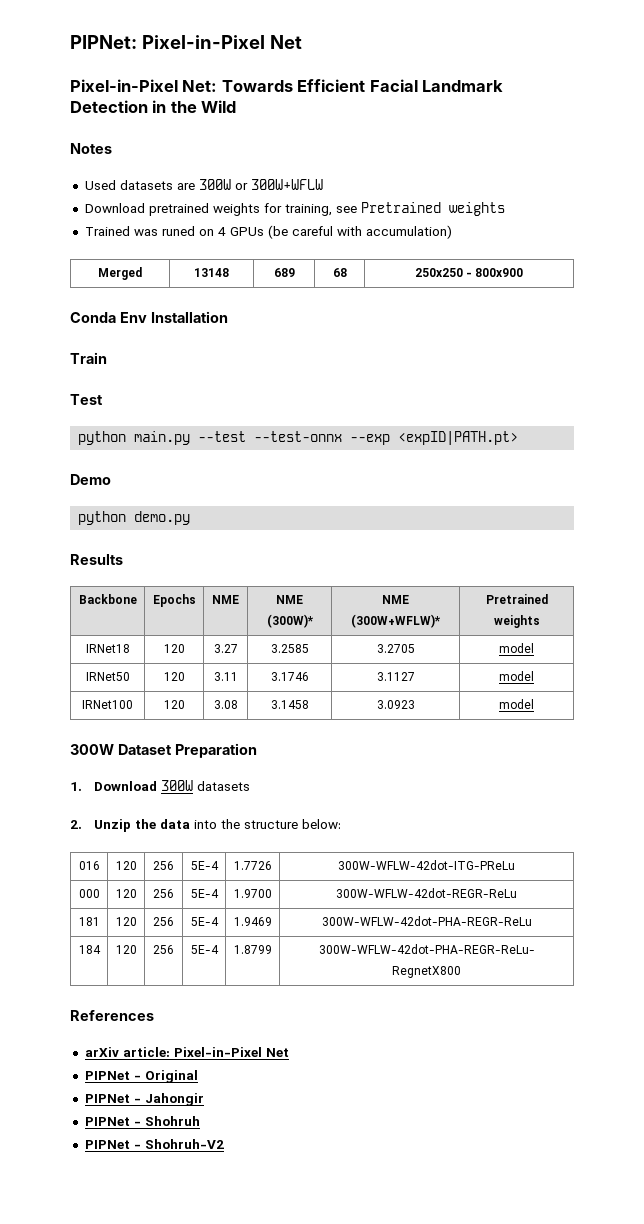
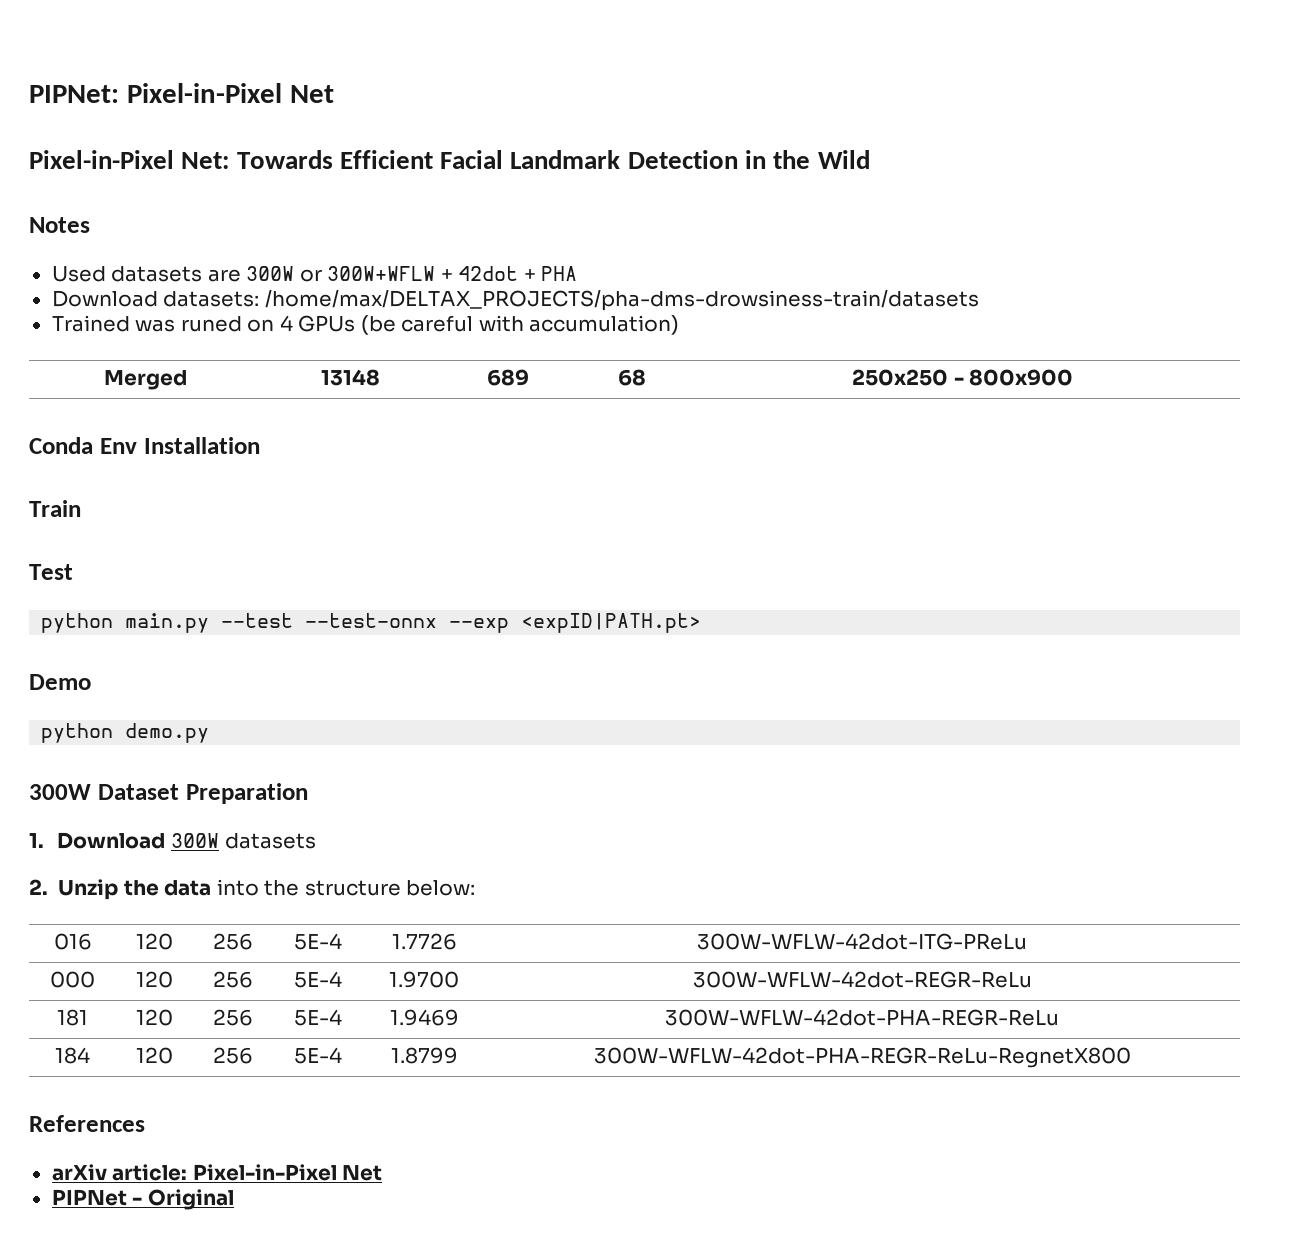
- Used datasets are 300W or 300W+WFLW
- Download pretrained weights for training, see Pretrained weights
+ Used datasets are 300W or 300W+WFLW + 42dot + PHA
+ Download datasets: /home/max/DELTAX_PROJECTS/pha-dms-drowsiness-train/datasets
- Results
- Backbone | Epochs | NME | NME (300W)* | NME (300W+WFLW)* | Pretrained weights
- IRNet18 | 120 | 3.27 | 3.2585 | 3.2705 | model
- IRNet50 | 120 | 3.11 | 3.1746 | 3.1127 | model
- IRNet100 | 120 | 3.08 | 3.1458 | 3.0923 | model
- PIPNet - Jahongir
- PIPNet - Shohruh
- PIPNet - Shohruh-V2

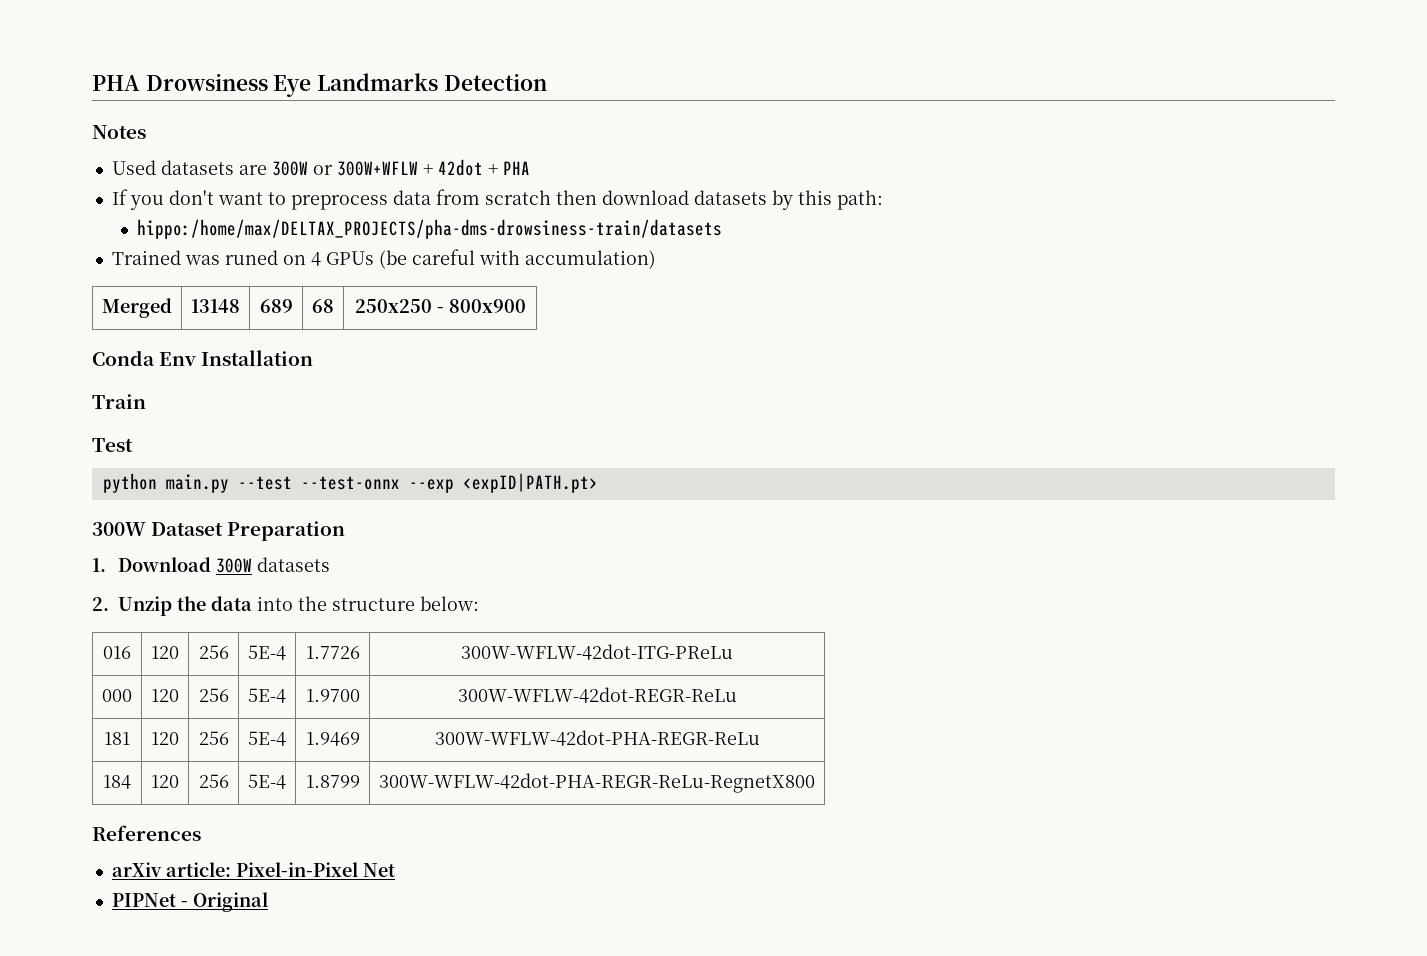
- PIPNet: Pixel-in-Pixel Net
- Pixel-in-Pixel Net: Towards Efficient Facial Landmark Detection in the Wild
+ PHA Drowsiness Eye Landmarks Detection
- Download datasets: /home/max/DELTAX_PROJECTS/pha-dms-drowsiness-train/datasets
+ If you don't want to preprocess data from scratch then download datasets by this path:
+ hippo:/home/max/DELTAX_PROJECTS/pha-dms-drowsiness-train/datasets
- Demo
- python demo.py

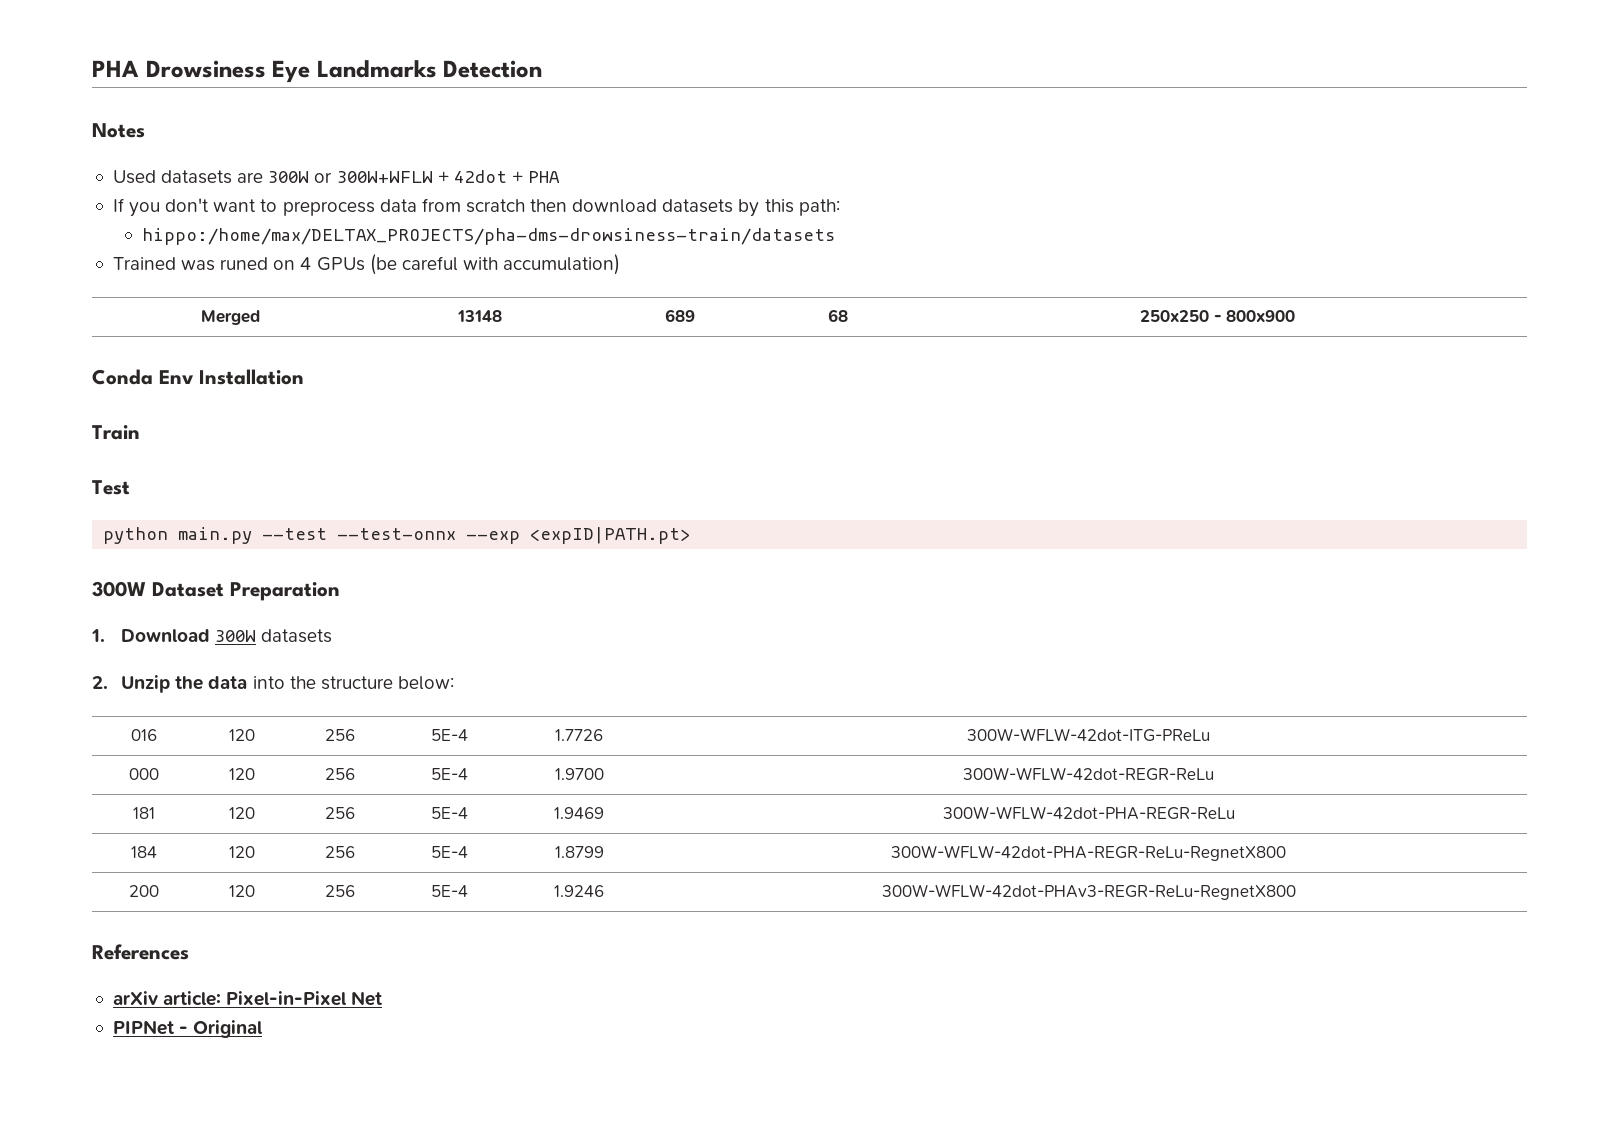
+ 200 | 120 | 256 | 5E-4 | 1.9246 | 300W-WFLW-42dot-PHAv3-REGR-ReLu-RegnetX800

